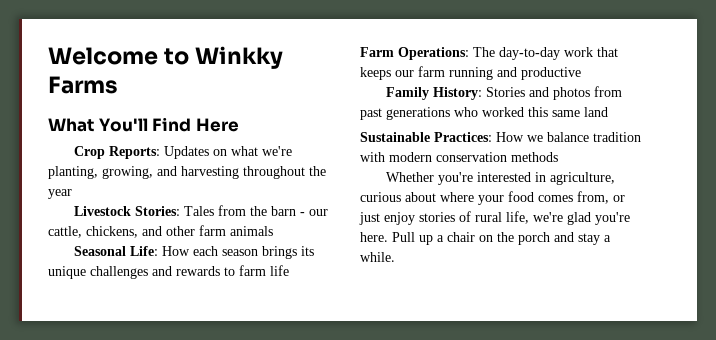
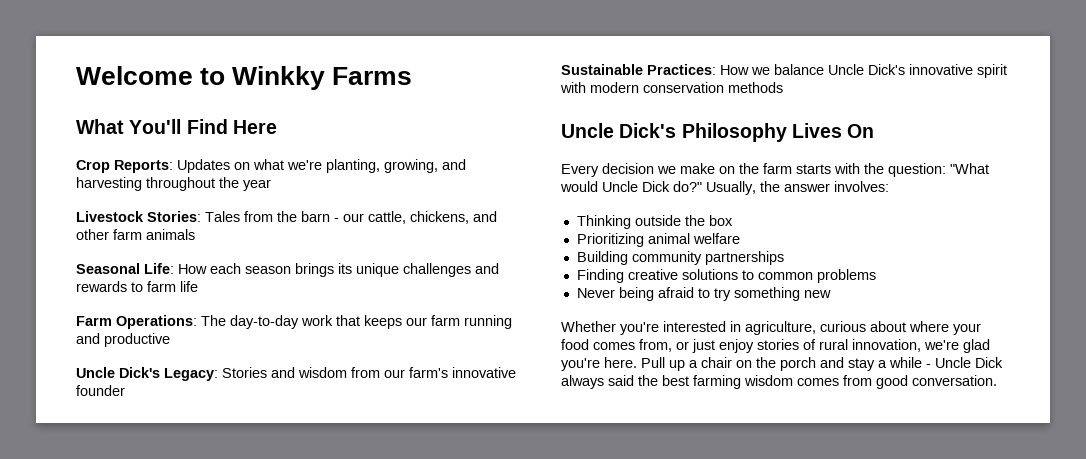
- Family History: Stories and photos from past generations who worked this same land
+ Uncle Dick's Legacy: Stories and wisdom from our farm's innovative founder
- Sustainable Practices: How we balance tradition with modern conservation methods
+ Sustainable Practices: How we balance Uncle Dick's innovative spirit with modern conservation methods
+ Uncle Dick's Philosophy Lives On
+ Every decision we make on the farm starts with the question: "What would Uncle Dick do?" Usually, the answer involves:
+ Thinking outside the box
+ Prioritizing animal welfare
+ Building community partnerships
+ Finding creative solutions to common problems
+ Never being afraid to try something new
- Whether you're interested in agriculture, curious about where your food comes from, or just enjoy stories of rural life, we're glad you're here.
+ Whether you're interested in agriculture, curious about where your food comes from, or just enjoy stories of rural innovation, we're glad you're here.
- Pull up a chair on the porch and stay a while.
+ Pull up a chair on the porch and stay a while - Uncle Dick always said the best farming wisdom comes from good conversation.

